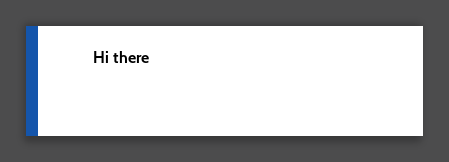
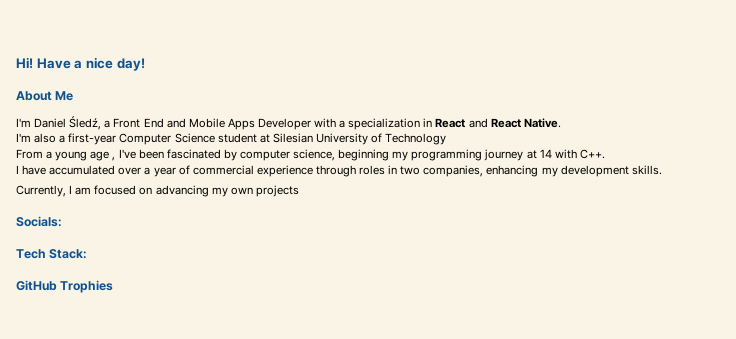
- Hi there
+ Hi! Have a nice day!
+ About Me
+ I'm Daniel Śledź, a Front End and Mobile Apps Developer with a specialization in React and React Native.
+ I'm also a first-year Computer Science student at Silesian University of Technology
+ From a young age , I've been fascinated by computer science, beginning my programming journey at 14 with C++.
+ I have accumulated over a year of commercial experience through roles in two companies, enhancing my development skills.
+ Currently, I am focused on advancing my own projects
+ Socials:
+ Tech Stack:
+ GitHub Trophies

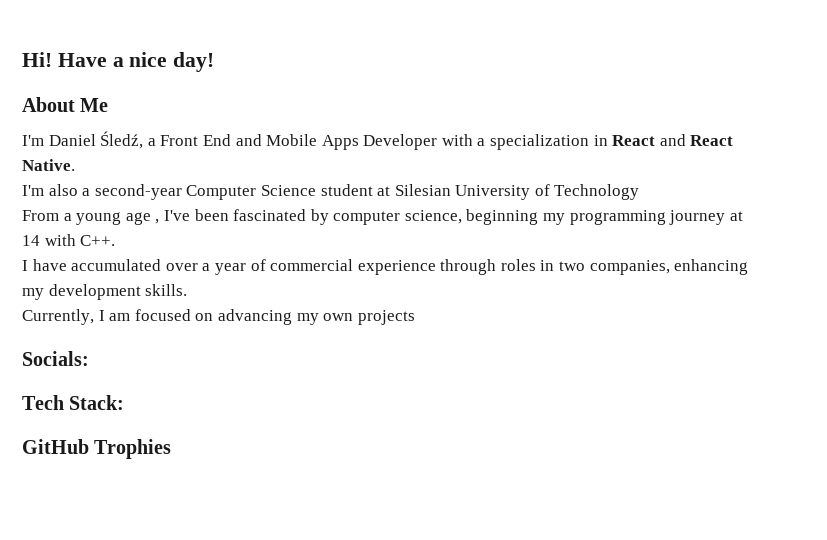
- I'm also a first-year Computer Science student at Silesian University of Technology
+ I'm also a second-year Computer Science student at Silesian University of Technology

